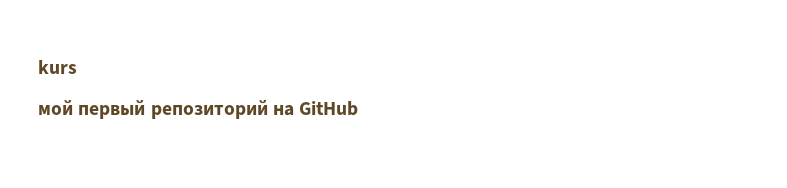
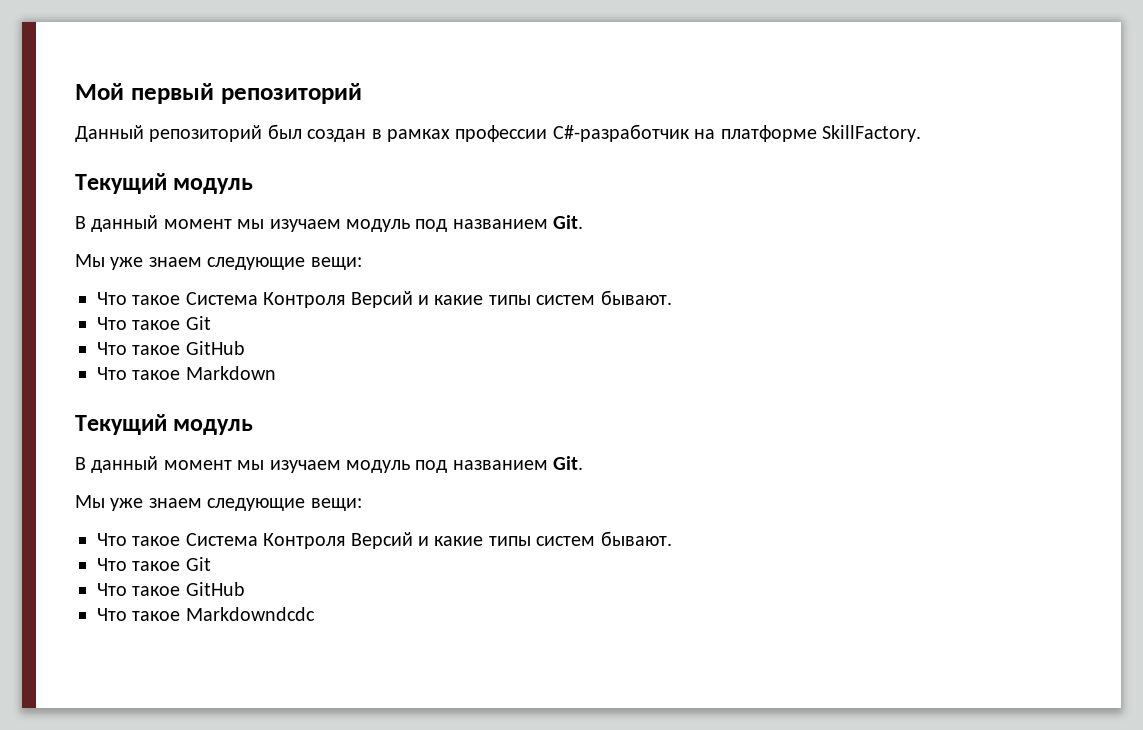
- kurs
- мой первый репозиторий на GitHub
+ Мой первый репозиторий
+ Данный репозиторий был создан в рамках профессии C#-разработчик на платформе SkillFactory.
+ Текущий модуль
+ В данный момент мы изучаем модуль под названием Git.
+ Мы уже знаем следующие вещи:
+ Что такое Система Контроля Версий и какие типы систем бывают.
+ Что такое Git
+ Что такое GitHub
+ Что такое Markdown
+ Текущий модуль
+ В данный момент мы изучаем модуль под названием Git.
+ Мы уже знаем следующие вещи:
+ Что такое Система Контроля Версий и какие типы систем бывают.
+ Что такое Git
+ Что такое GitHub
+ Что такое Markdowndcdc

